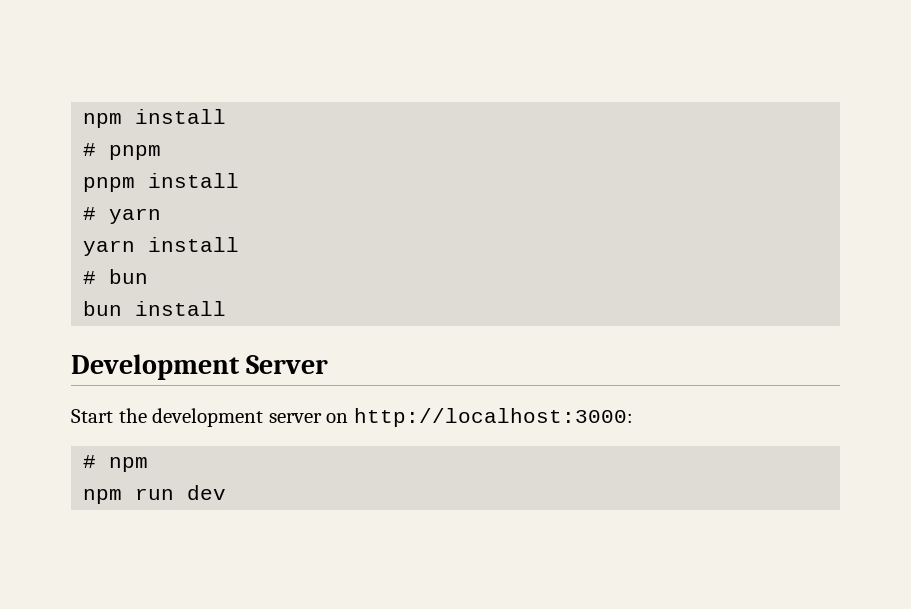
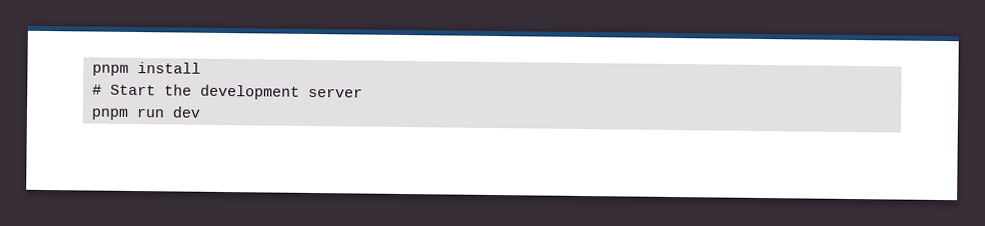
- npm install
- # pnpm
- # yarn
- yarn install
- # bun
- bun install
- Development Server
- Start the development server on http://localhost:3000:
- # npm
- npm run dev
+ # Start the development server
+ pnpm run dev

